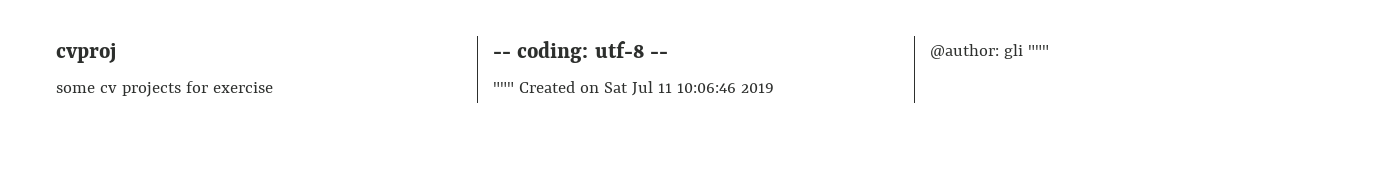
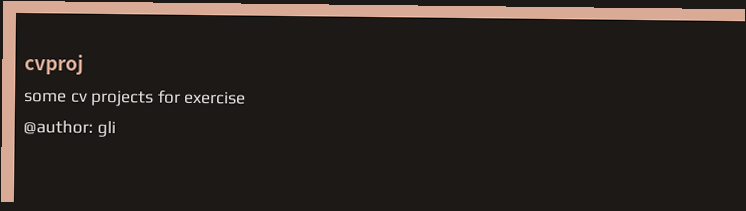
- -- coding: utf-8 --
- """ Created on Sat Jul 11 10:06:46 2019
- @author: gli """
+ @author: gli

